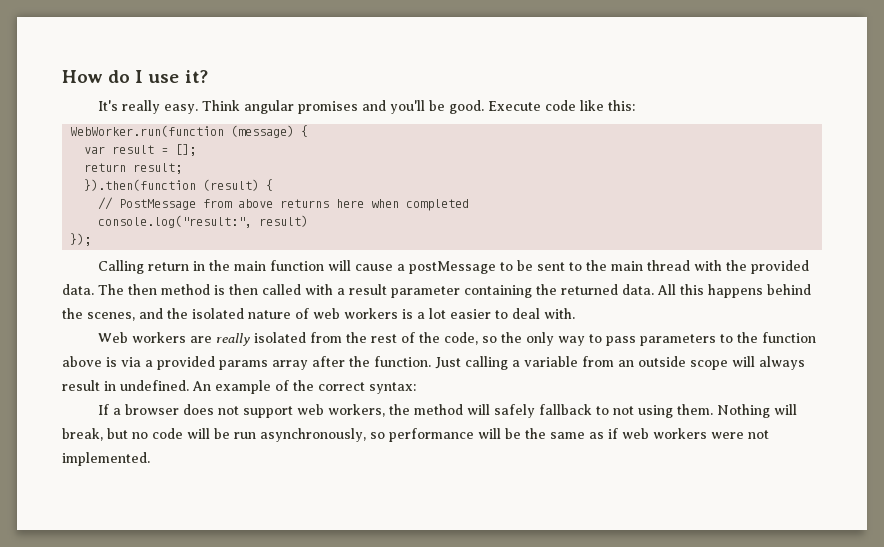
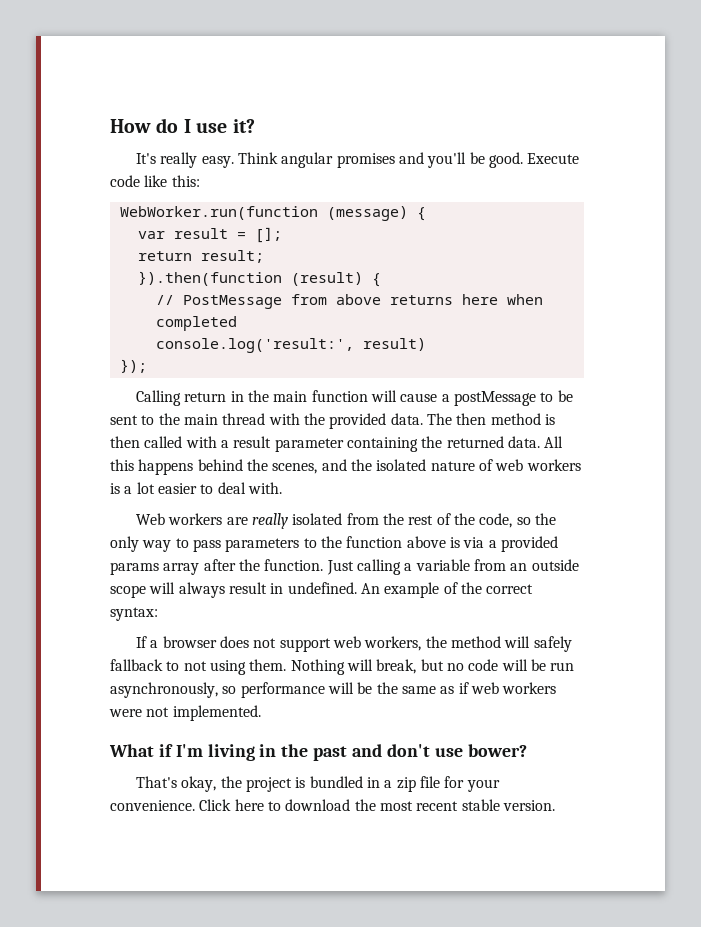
- console.log("result:", result)
+ console.log('result:', result)
+ What if I'm living in the past and don't use bower?
+ That's okay, the project is bundled in a zip file for your convenience. Click here to download the most recent stable version.

